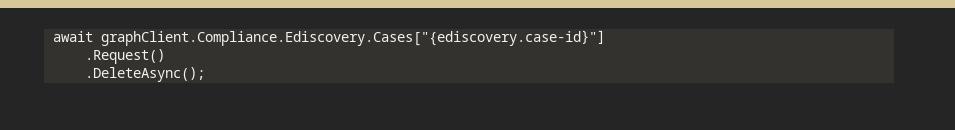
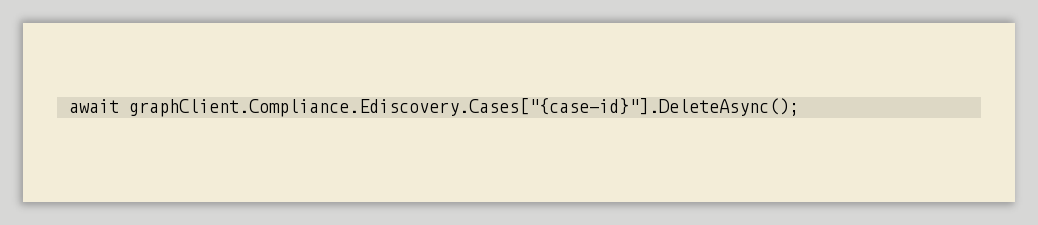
- await graphClient.Compliance.Ediscovery.Cases["{ediscovery.case-id}"]
- .Request()
- .DeleteAsync();
+ await graphClient.Compliance.Ediscovery.Cases["{case-id}"].DeleteAsync();

